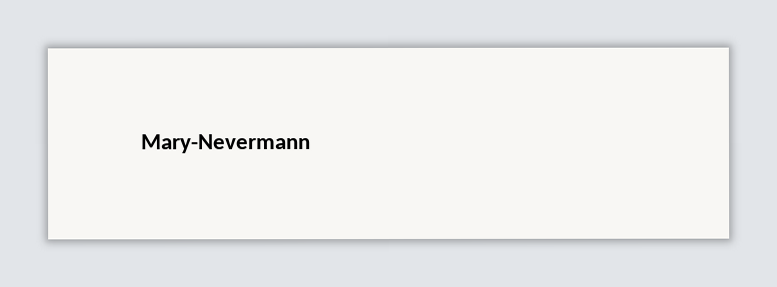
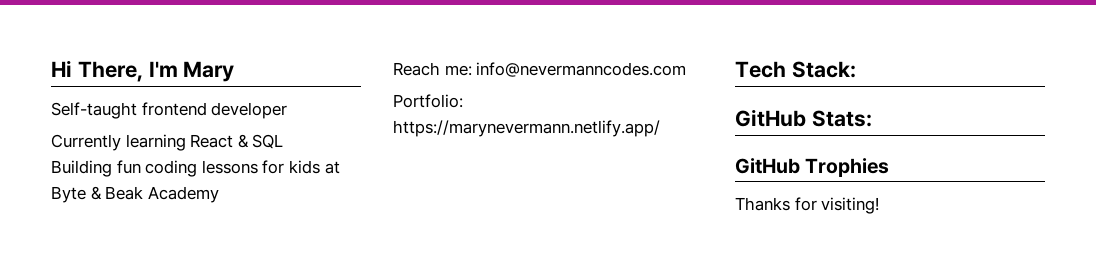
- Mary-Nevermann
+ Hi There, I'm Mary
+ Self-taught frontend developer
+ Currently learning React & SQL
+ Building fun coding lessons for kids at Byte & Beak Academy
+ Reach me: info@nevermanncodes.com
+ Portfolio: https://marynevermann.netlify.app/
+ Tech Stack:
+ GitHub Stats:
+ GitHub Trophies
+ Thanks for visiting!

